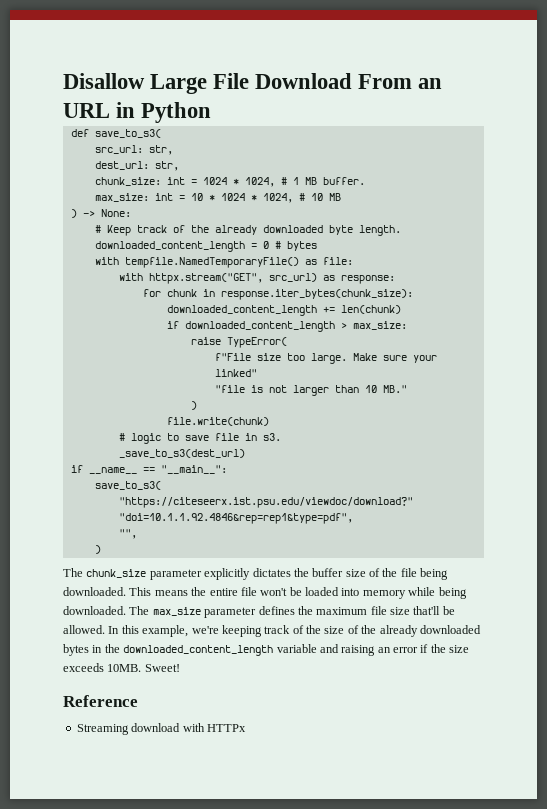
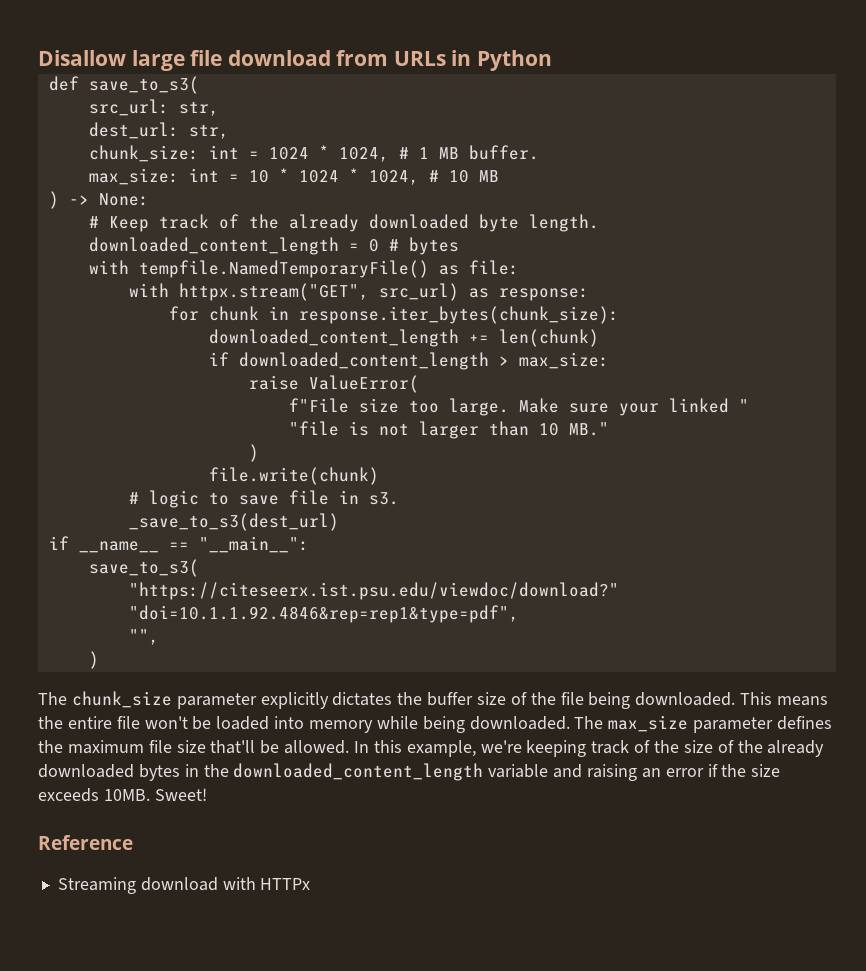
- Disallow Large File Download From an URL in Python
+ Disallow large file download from URLs in Python
- raise TypeError(
+ raise ValueError(
- Make sure your linked"
+ Make sure your linked "

